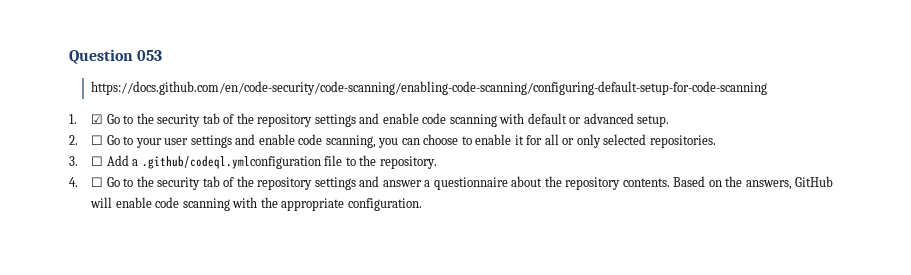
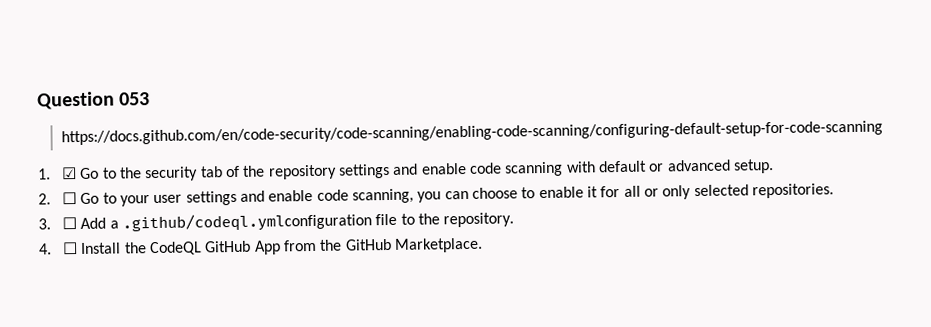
- 4. ☐ Go to the security tab of the repository settings and answer a questionnaire about the repository contents. Based on the answers, GitHub will enable code scanning with the appropriate configuration.
+ 4. ☐ Install the CodeQL GitHub App from the GitHub Marketplace.

